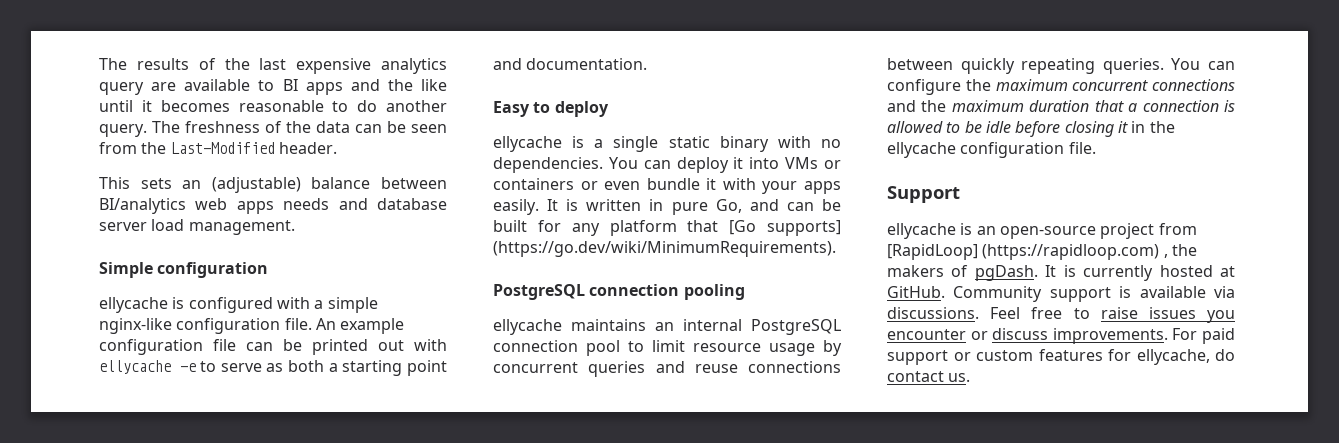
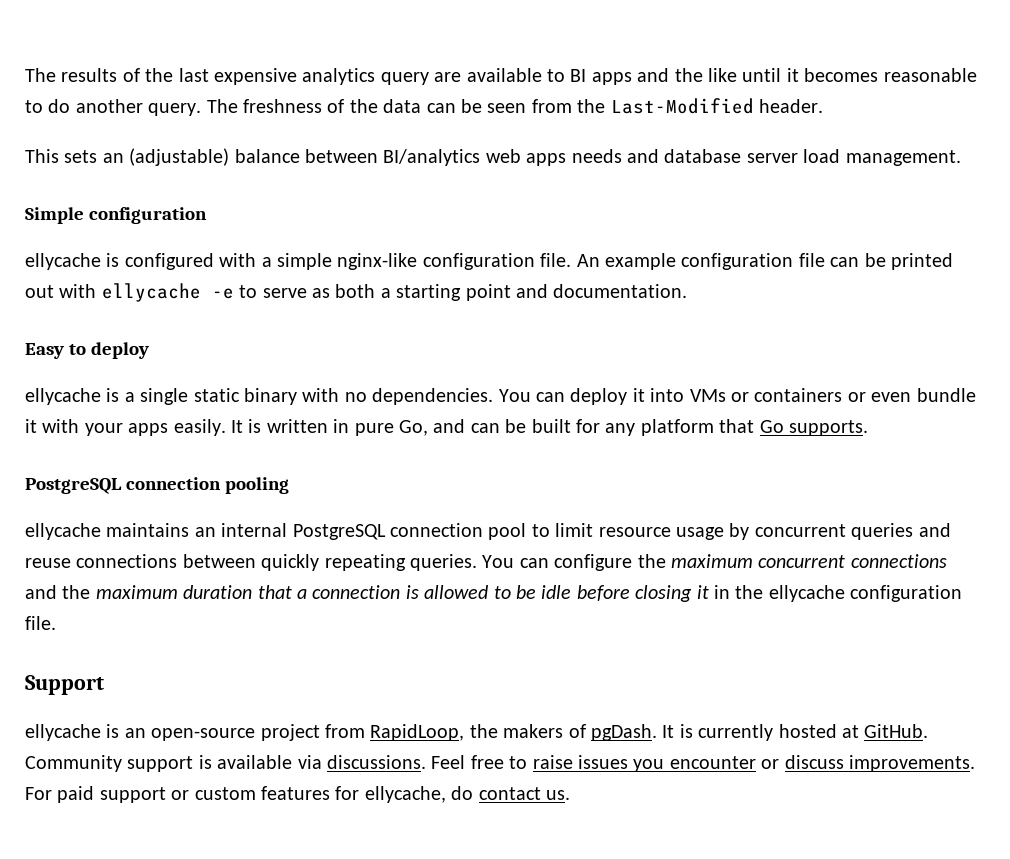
- It is written in pure Go, and can be built for any platform that [Go supports] (https://go.dev/wiki/MinimumRequirements).
+ It is written in pure Go, and can be built for any platform that Go supports.
- ellycache is an open-source project from [RapidLoop] (https://rapidloop.com) , the makers of pgDash.
+ ellycache is an open-source project from RapidLoop, the makers of pgDash.

